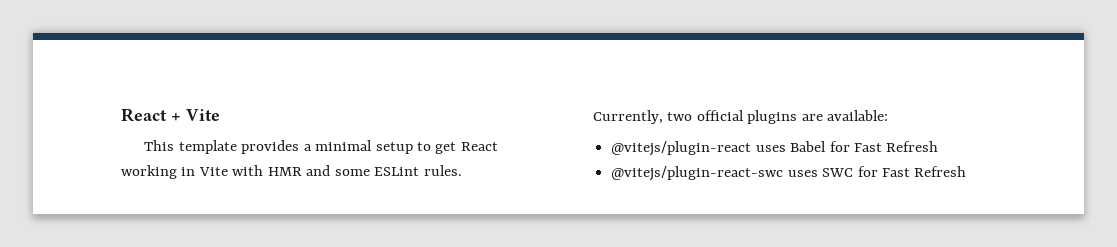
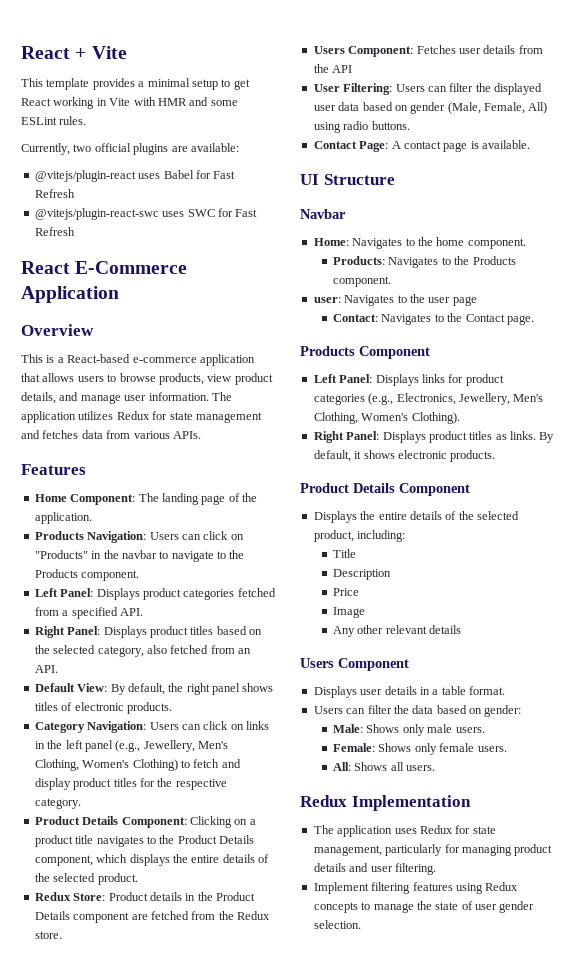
+ React E-Commerce Application
+ Overview
+ This is a React-based e-commerce application that allows users to browse products, view product details, and manage user information. The application utilizes Redux for state management and fetches data from various APIs.
+ Features
+ Home Component: The landing page of the application.
+ Products Navigation: Users can click on "Products" in the navbar to navigate to the Products component.
+ Left Panel: Displays product categories fetched from a specified API.
+ Right Panel: Displays product titles based on the selected category, also fetched from an API.
+ Default View: By default, the right panel shows titles of electronic products.
+ Category Navigation: Users can click on links in the left panel (e.g., Jewellery, Men's Clothing, Women's Clothing) to fetch and display product titles for the respective category.
+ Product Details Component: Clicking on a product title navigates to the Product Details component, which displays the entire details of the selected product.
+ Redux Store: Product details in the Product Details component are fetched from the Redux store.
+ Users Component: Fetches user details from the API
+ User Filtering: Users can filter the displayed user data based on gender (Male, Female, All) using radio buttons.
+ Contact Page: A contact page is available.
+ UI Structure
+ Navbar
+ Home: Navigates to the home component.
+ Products: Navigates to the Products component.
+ user: Navigates to the user page
+ Contact: Navigates to the Contact page.
+ Products Component
+ Left Panel: Displays links for product categories (e.g., Electronics, Jewellery, Men's Clothing, Women's Clothing).
+ Right Panel: Displays product titles as links. By default, it shows electronic products.
+ Product Details Component
+ Displays the entire details of the selected product, including:
+ Title
+ Description
+ Price
+ Image
+ Any other relevant details
+ Users Component
+ Displays user details in a table format.
+ Users can filter the data based on gender:
+ Male: Shows only male users.
+ Female: Shows only female users.
+ All: Shows all users.
+ Redux Implementation
+ The application uses Redux for state management, particularly for managing product details and user filtering.
+ Implement filtering features using Redux concepts to manage the state of user gender selection.

